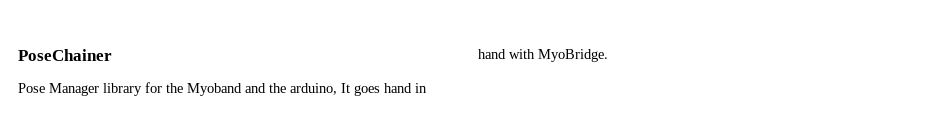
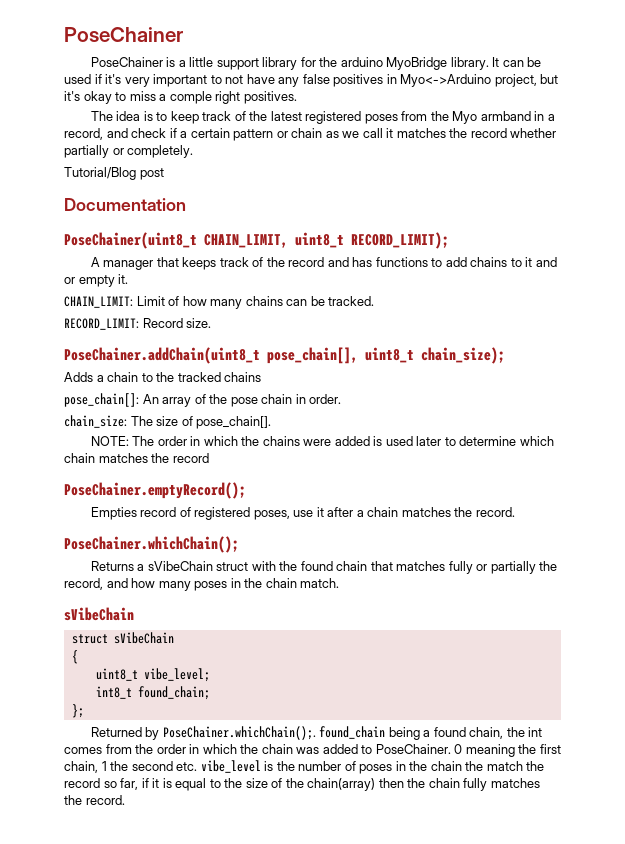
- Pose Manager library for the Myoband and the arduino, It goes hand in hand with MyoBridge.
+ PoseChainer is a little support library for the arduino MyoBridge library. It can be used if it's very important to not have any false positives in Myo<->Arduino project, but it's okay to miss a comple right positives.
+ The idea is to keep track of the latest registered poses from the Myo armband in a record, and check if a certain pattern or chain as we call it matches the record whether partially or completely.
+ Tutorial/Blog post
+ Documentation
+ PoseChainer(uint8_t CHAIN_LIMIT, uint8_t RECORD_LIMIT);
+ A manager that keeps track of the record and has functions to add chains to it and or empty it.
+ CHAIN_LIMIT: Limit of how many chains can be tracked.
+ RECORD_LIMIT: Record size.
+ PoseChainer.addChain(uint8_t pose_chain[], uint8_t chain_size);
+ Adds a chain to the tracked chains
+ pose_chain[]: An array of the pose chain in order.
+ chain_size: The size of pose_chain[].
+ NOTE: The order in which the chains were added is used later to determine which chain matches the record
+ PoseChainer.emptyRecord();
+ Empties record of registered poses, use it after a chain matches the record.
+ PoseChainer.whichChain();
+ Returns a sVibeChain struct with the found chain that matches fully or partially the record, and how many poses in the chain match.
+ sVibeChain
+ struct sVibeChain
+ {
+ uint8_t vibe_level;
+ int8_t found_chain;
+ };
+ Returned by PoseChainer.whichChain();. found_chain being a found chain, the int comes from the order in which the chain was added to PoseChainer. 0 meaning the first chain, 1 the second etc. vibe_level is the number of poses in the chain the match the record so far, if it is equal to the size of the chain(array) then the chain fully matches the record.

